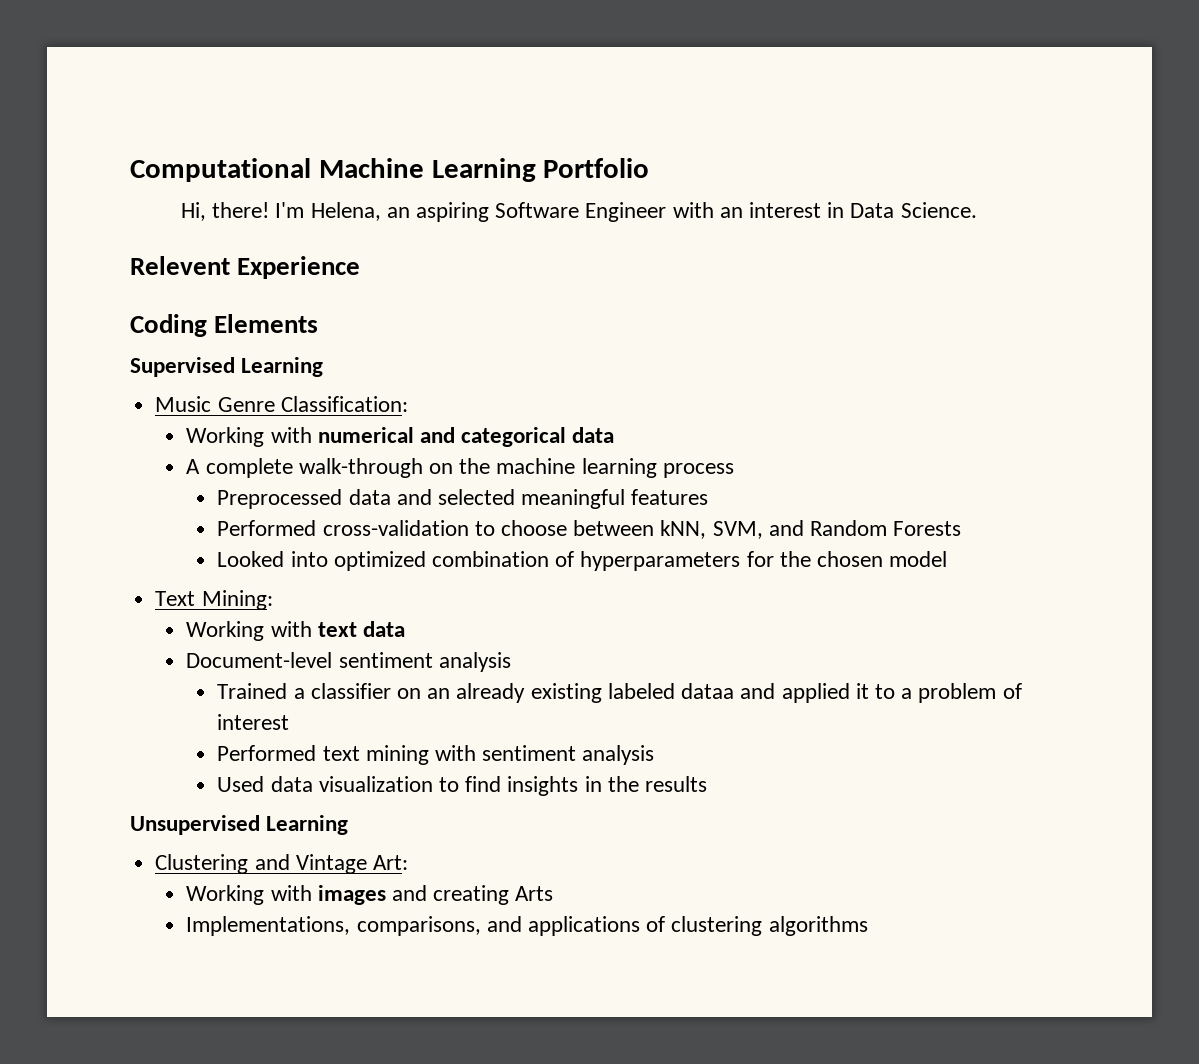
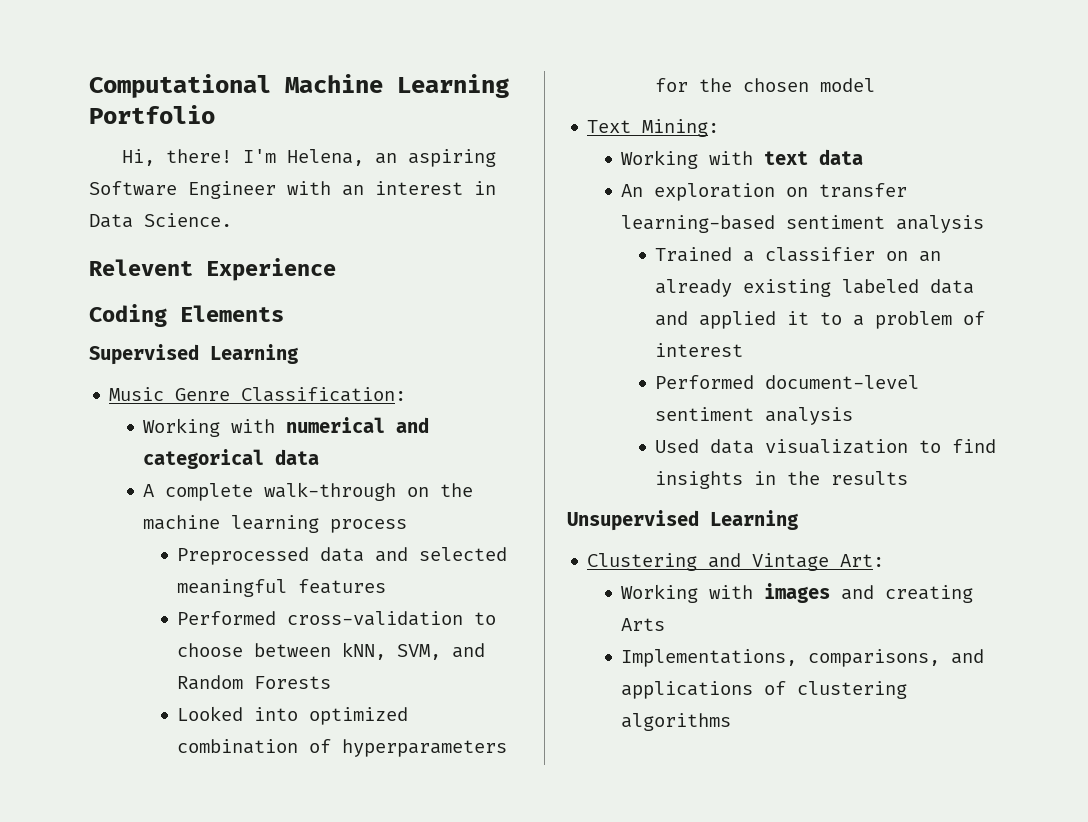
- Document-level sentiment analysis
+ An exploration on transfer learning-based sentiment analysis
- Trained a classifier on an already existing labeled dataa and applied it to a problem of interest
+ Trained a classifier on an already existing labeled data and applied it to a problem of interest
- Performed text mining with sentiment analysis
+ Performed document-level sentiment analysis

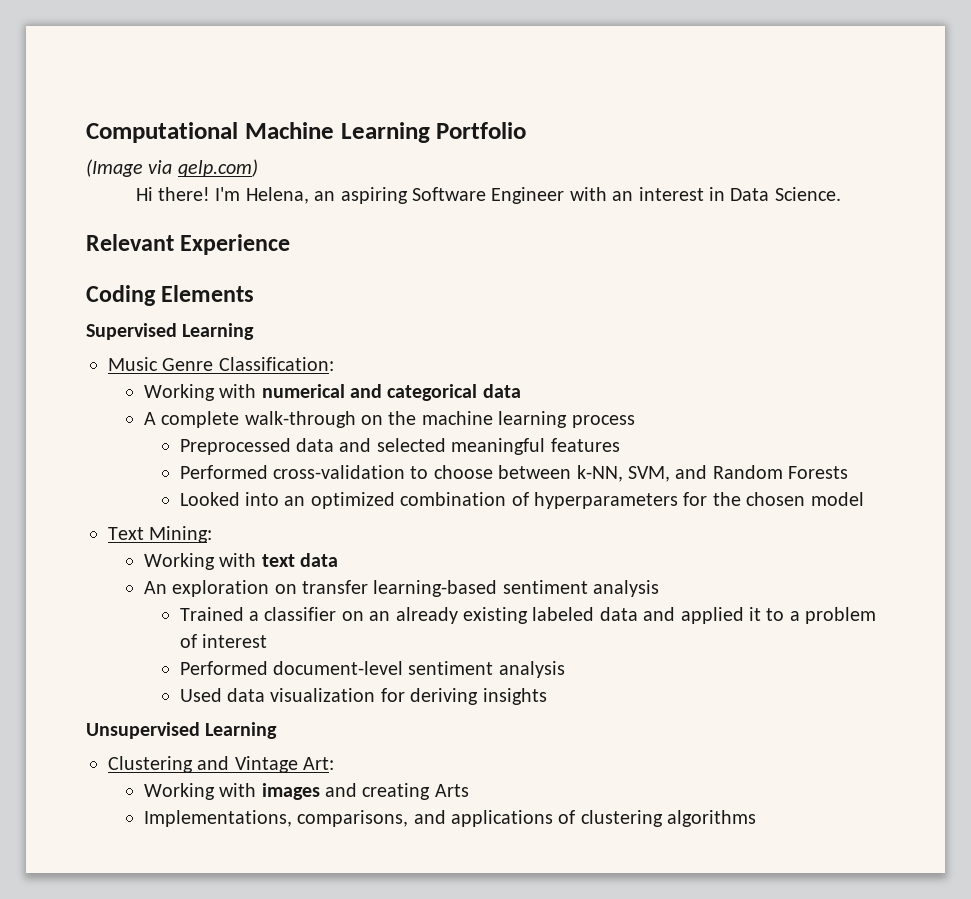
- Hi, there!
+ (Image via qelp.com)
+ Hi there!
- Relevent Experience
+ Relevant Experience
- Performed cross-validation to choose between kNN, SVM, and Random Forests
+ Performed cross-validation to choose between k-NN, SVM, and Random Forests
- Looked into optimized combination of hyperparameters for the chosen model
+ Looked into an optimized combination of hyperparameters for the chosen model
- Used data visualization to find insights in the results
+ Used data visualization for deriving insights

